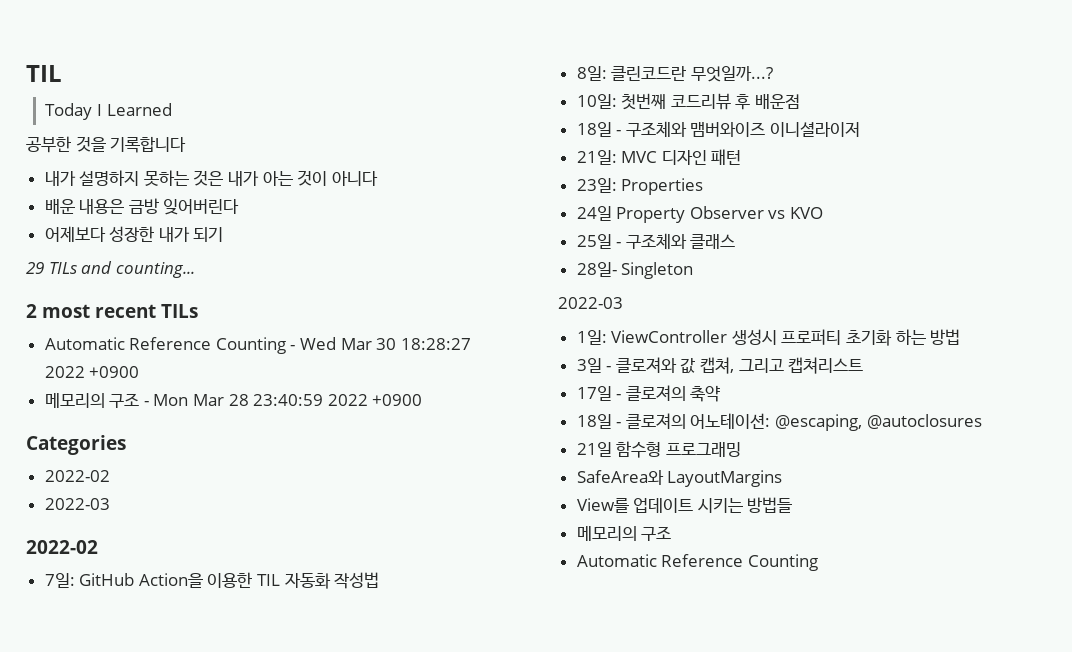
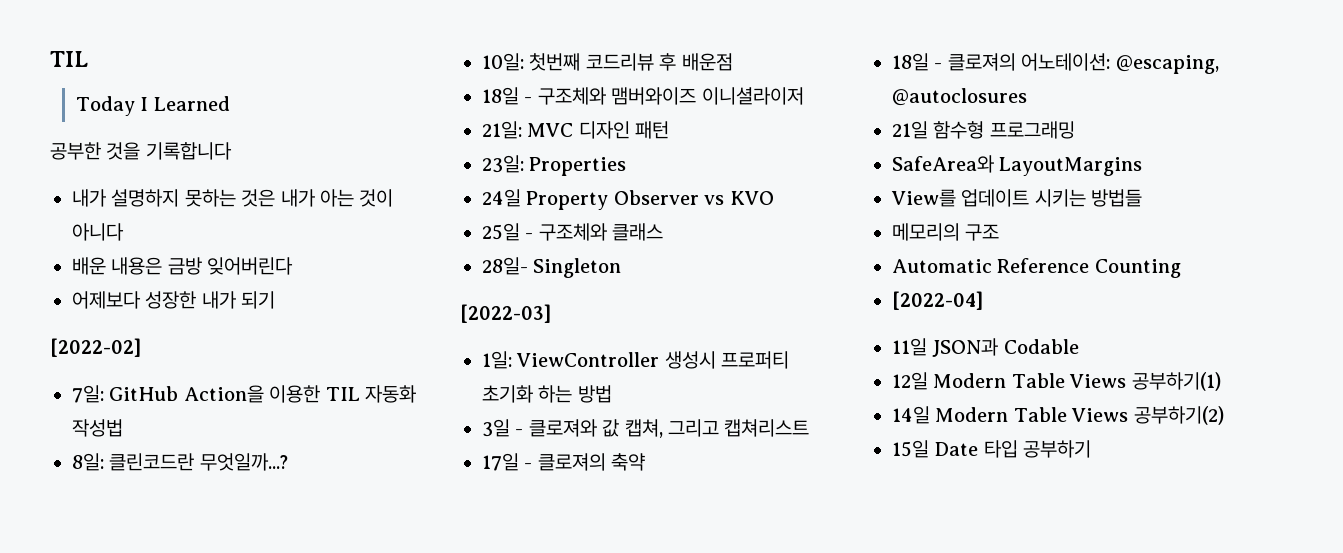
- 29 TILs and counting...
- 2 most recent TILs
- Automatic Reference Counting - Wed Mar 30 18:28:27 2022 +0900
- 메모리의 구조 - Mon Mar 28 23:40:59 2022 +0900
- Categories
- 2022-02
- 2022-03
- 2022-02
+ [2022-02]
  28일- Singleton
- 2022-03
+ [2022-03]
+ [2022-04]
+ 11일 JSON과 Codable
+ 12일 Modern Table Views 공부하기(1)
+ 14일 Modern Table Views 공부하기(2)
+ 15일 Date 타입 공부하기

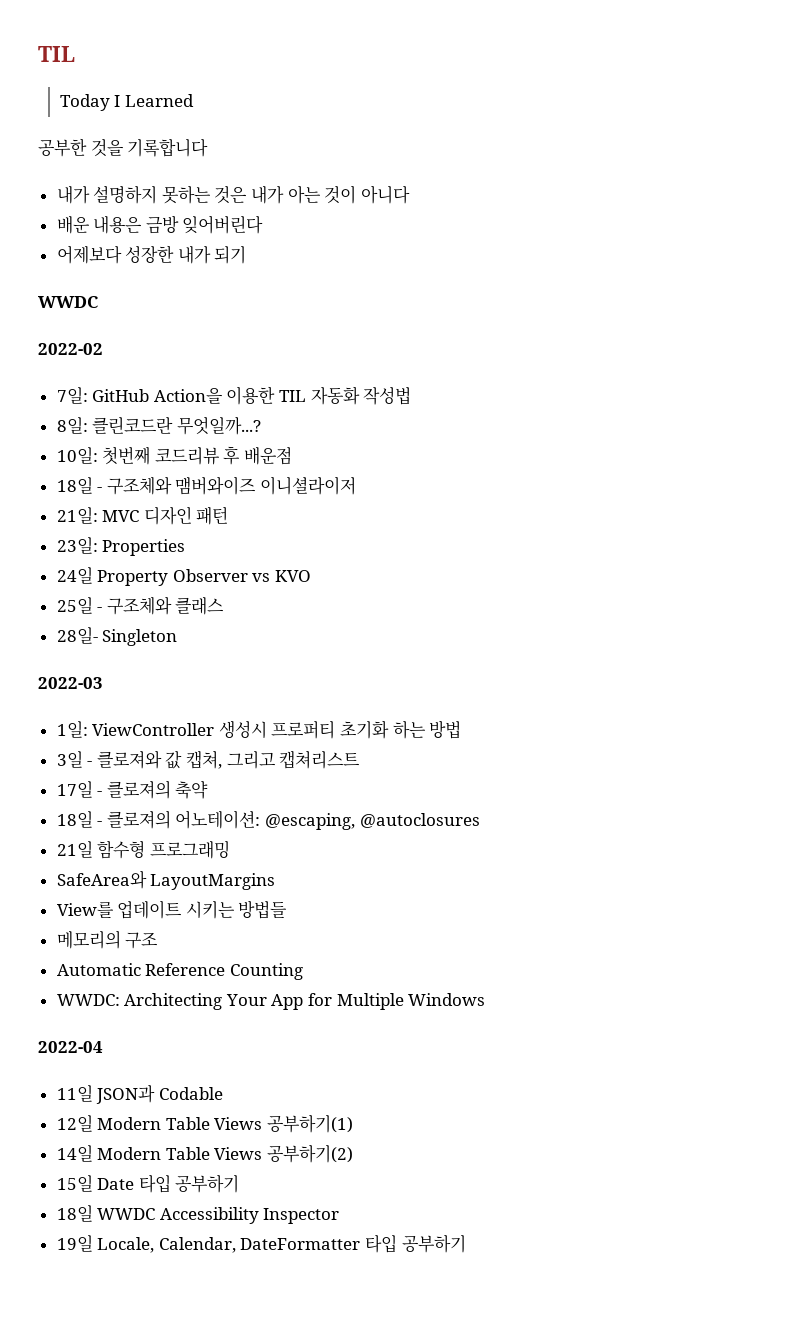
  어제보다 성장한 내가 되기
- [2022-02]
+ WWDC
+ 2022-02
- [2022-03]
+ 2022-03
- [2022-04]
+ WWDC: Architecting Your App for Multiple Windows
+ 2022-04
+ 18일 WWDC Accessibility Inspector
+ 19일 Locale, Calendar, DateFormatter 타입 공부하기

